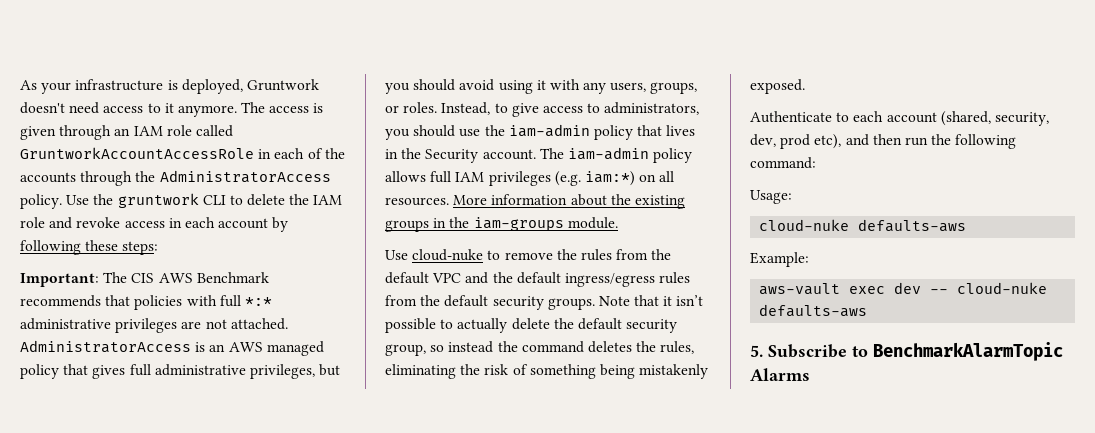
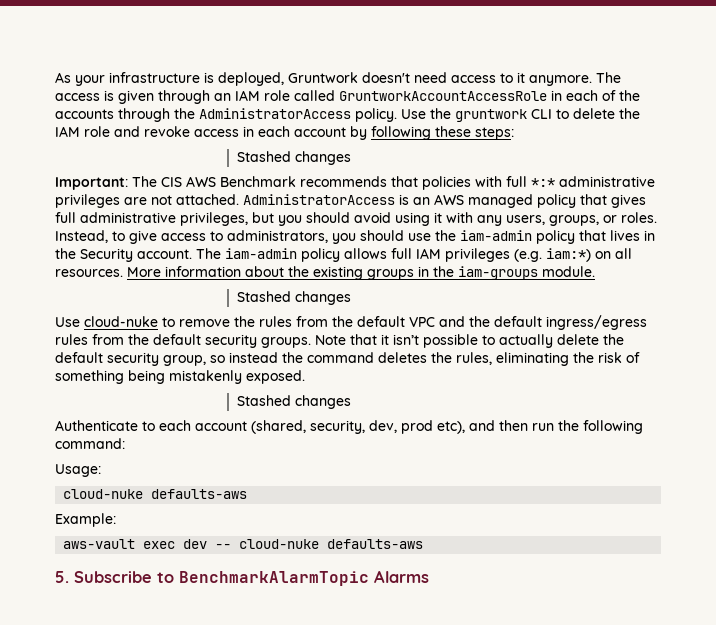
  Use the gruntwork CLI to delete the IAM role and revoke access in each account by following these steps:
+ Stashed changes
  More information about the existing groups in the iam-groups module.
+ Stashed changes
  Note that it isn’t possible to actually delete the default security group, so instead the command deletes the rules, eliminating the risk of something being mistakenly exposed.
+ Stashed changes

